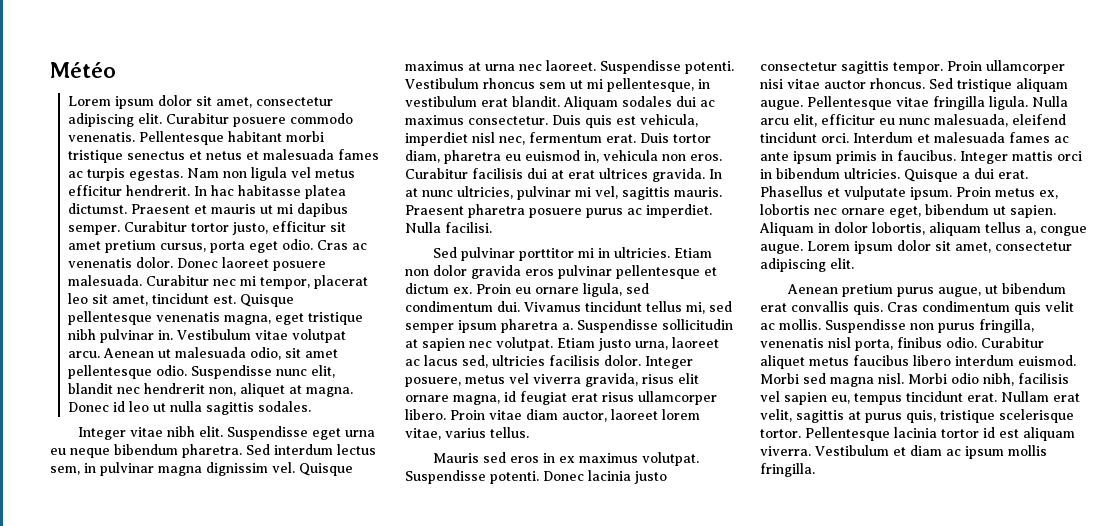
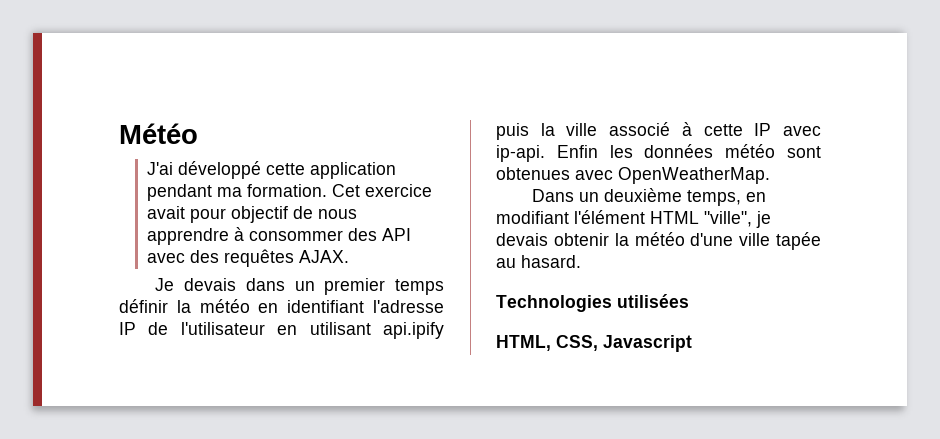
- Lorem ipsum dolor sit amet, consectetur adipiscing elit. Curabitur posuere commodo venenatis. Pellentesque habitant morbi tristique senectus et netus et malesuada fames ac turpis egestas. Nam non ligula vel metus efficitur hendrerit. In hac habitasse platea dictumst. Praesent et mauris ut mi dapibus semper. Curabitur tortor justo, efficitur sit amet pretium cursus, porta eget odio. Cras ac venenatis dolor. Donec laoreet posuere malesuada. Curabitur nec mi tempor, placerat leo sit amet, tincidunt est. Quisque pellentesque venenatis magna, eget tristique nibh pulvinar in. Vestibulum vitae volutpat arcu. Aenean ut malesuada odio, sit amet pellentesque odio. Suspendisse nunc elit, blandit nec hendrerit non, aliquet at magna. Donec id leo ut nulla sagittis sodales.
- Integer vitae nibh elit. Suspendisse eget urna eu neque bibendum pharetra. Sed interdum lectus sem, in pulvinar magna dignissim vel. Quisque maximus at urna nec laoreet. Suspendisse potenti. Vestibulum rhoncus sem ut mi pellentesque, in vestibulum erat blandit. Aliquam sodales dui ac maximus consectetur. Duis quis est vehicula, imperdiet nisl nec, fermentum erat. Duis tortor diam, pharetra eu euismod in, vehicula non eros. Curabitur facilisis dui at erat ultrices gravida. In at nunc ultricies, pulvinar mi vel, sagittis mauris. Praesent pharetra posuere purus ac imperdiet. Nulla facilisi.
- Sed pulvinar porttitor mi in ultricies. Etiam non dolor gravida eros pulvinar pellentesque et dictum ex. Proin eu ornare ligula, sed condimentum dui. Vivamus tincidunt tellus mi, sed semper ipsum pharetra a. Suspendisse sollicitudin at sapien nec volutpat. Etiam justo urna, laoreet ac lacus sed, ultricies facilisis dolor. Integer posuere, metus vel viverra gravida, risus elit ornare magna, id feugiat erat risus ullamcorper libero. Proin vitae diam auctor, laoreet lorem vitae, varius tellus.
- Mauris sed eros in ex maximus volutpat. Suspendisse potenti. Donec lacinia justo consectetur sagittis tempor. Proin ullamcorper nisi vitae auctor rhoncus. Sed tristique aliquam augue. Pellentesque vitae fringilla ligula. Nulla arcu elit, efficitur eu nunc malesuada, eleifend tincidunt orci. Interdum et malesuada fames ac ante ipsum primis in faucibus. Integer mattis orci in bibendum ultricies. Quisque a dui erat. Phasellus et vulputate ipsum. Proin metus ex, lobortis nec ornare eget, bibendum ut sapien. Aliquam in dolor lobortis, aliquam tellus a, congue augue. Lorem ipsum dolor sit amet, consectetur adipiscing elit.
- Aenean pretium purus augue, ut bibendum erat convallis quis. Cras condimentum quis velit ac mollis. Suspendisse non purus fringilla, venenatis nisl porta, finibus odio. Curabitur aliquet metus faucibus libero interdum euismod. Morbi sed magna nisl. Morbi odio nibh, facilisis vel sapien eu, tempus tincidunt erat. Nullam erat velit, sagittis at purus quis, tristique scelerisque tortor. Pellentesque lacinia tortor id est aliquam viverra. Vestibulum et diam ac ipsum mollis fringilla.
+ J'ai développé cette application pendant ma formation. Cet exercice avait pour objectif de nous apprendre à consommer des API avec des requêtes AJAX.
+ Je devais dans un premier temps définir la météo en identifiant l'adresse IP de l'utilisateur en utilisant api.ipify puis la ville associé à cette IP avec ip-api. Enfin les données météo sont obtenues avec OpenWeatherMap.
+ Dans un deuxième temps, en modifiant l'élément HTML "ville", je devais obtenir la météo d'une ville tapée au hasard.
+ Technologies utilisées
+ HTML, CSS, Javascript

